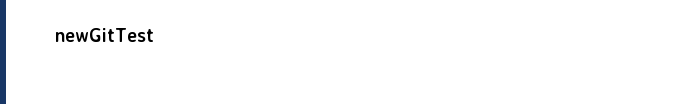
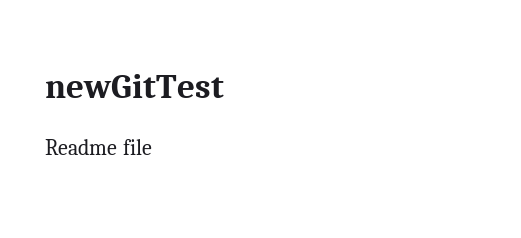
+ Readme file

